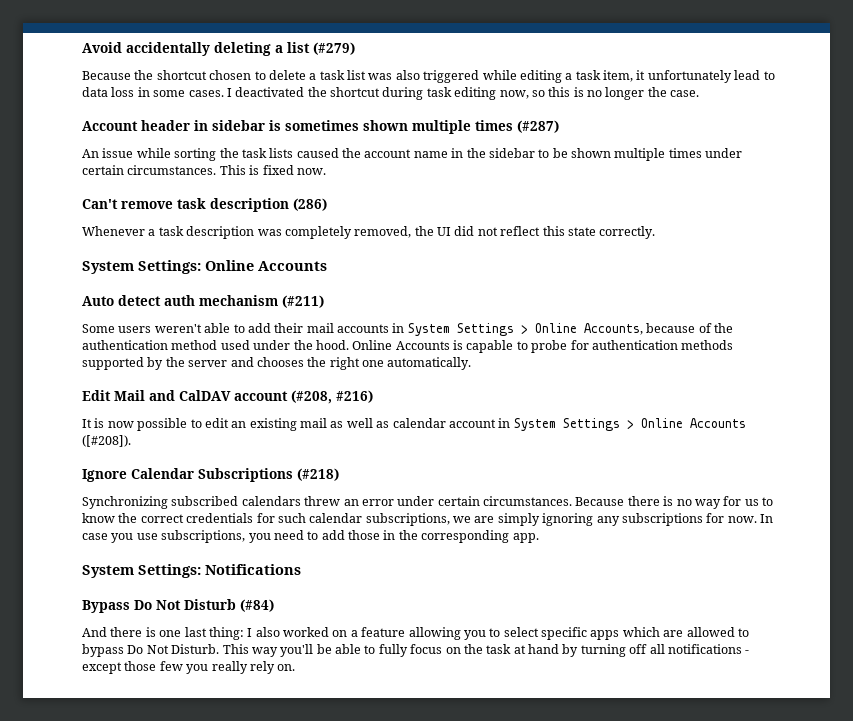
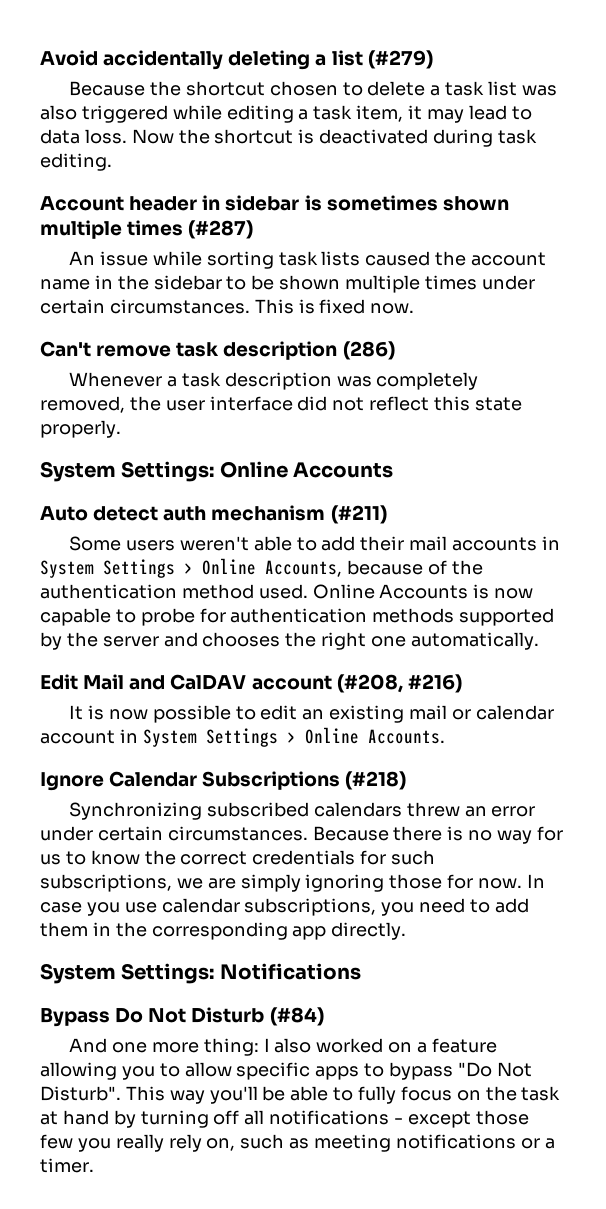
- Because the shortcut chosen to delete a task list was also triggered while editing a task item, it unfortunately lead to data loss in some cases. I deactivated the shortcut during task editing now, so this is no longer the case.
+ Because the shortcut chosen to delete a task list was also triggered while editing a task item, it may lead to data loss. Now the shortcut is deactivated during task editing.
- An issue while sorting the task lists caused the account name in the sidebar to be shown multiple times under certain circumstances.
+ An issue while sorting task lists caused the account name in the sidebar to be shown multiple times under certain circumstances.
- Whenever a task description was completely removed, the UI did not reflect this state correctly.
+ Whenever a task description was completely removed, the user interface did not reflect this state properly.
- Some users weren't able to add their mail accounts in System Settings > Online Accounts, because of the authentication method used under the hood.
+ Some users weren't able to add their mail accounts in System Settings > Online Accounts, because of the authentication method used.
- Online Accounts is capable to probe for authentication methods supported by the server and chooses the right one automatically.
+ Online Accounts is now capable to probe for authentication methods supported by the server and chooses the right one automatically.
- It is now possible to edit an existing mail as well as calendar account in System Settings > Online Accounts ([#208]).
+ It is now possible to edit an existing mail or calendar account in System Settings > Online Accounts.
- Because there is no way for us to know the correct credentials for such calendar subscriptions, we are simply ignoring any subscriptions for now.
+ Because there is no way for us to know the correct credentials for such subscriptions, we are simply ignoring those for now.
- In case you use subscriptions, you need to add those in the corresponding app.
+ In case you use calendar subscriptions, you need to add them in the corresponding app directly.
- And there is one last thing: I also worked on a feature allowing you to select specific apps which are allowed to bypass Do Not Disturb.
+ And one more thing: I also worked on a feature allowing you to allow specific apps to bypass "Do Not Disturb".
- This way you'll be able to fully focus on the task at hand by turning off all notifications - except those few you really rely on.
+ This way you'll be able to fully focus on the task at hand by turning off all notifications - except those few you really rely on, such as meeting notifications or a timer.

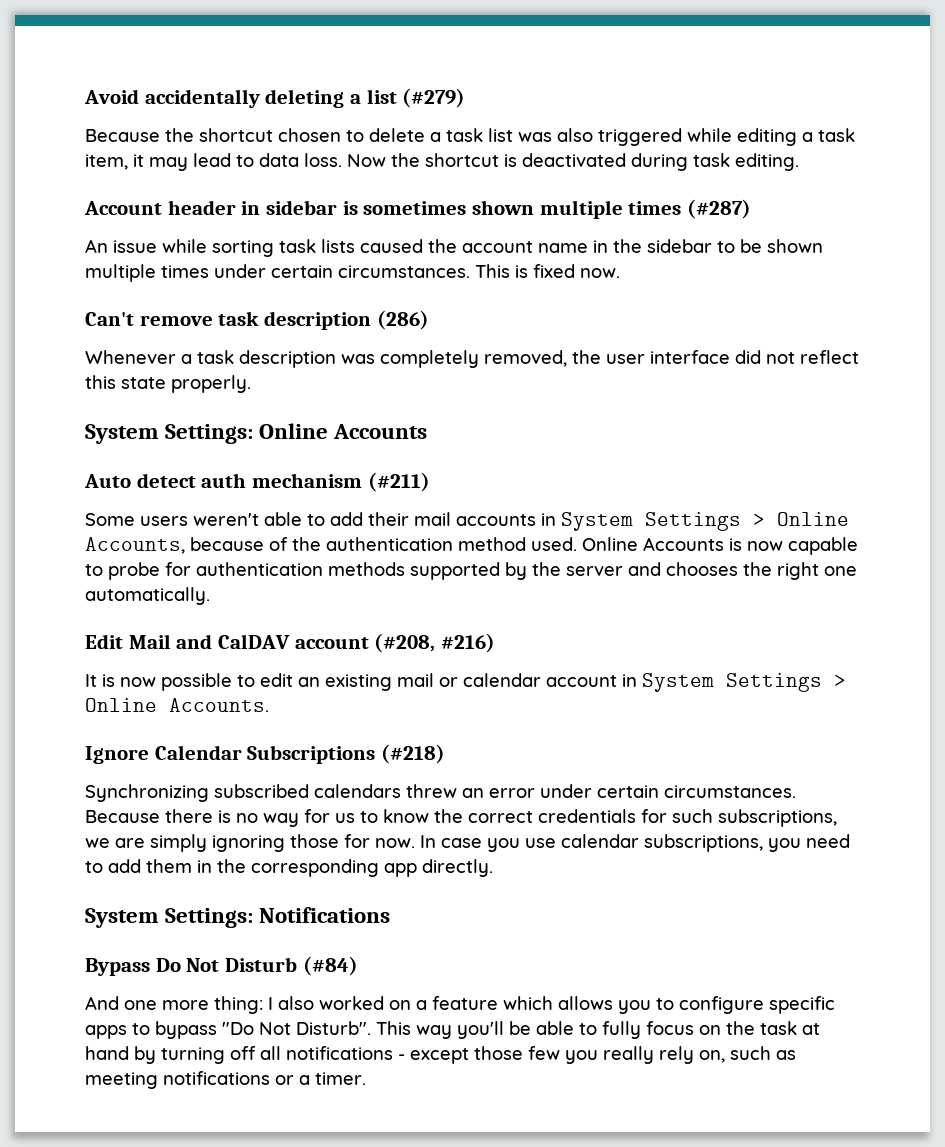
- And one more thing: I also worked on a feature allowing you to allow specific apps to bypass "Do Not Disturb".
+ And one more thing: I also worked on a feature which allows you to configure specific apps to bypass "Do Not Disturb".

